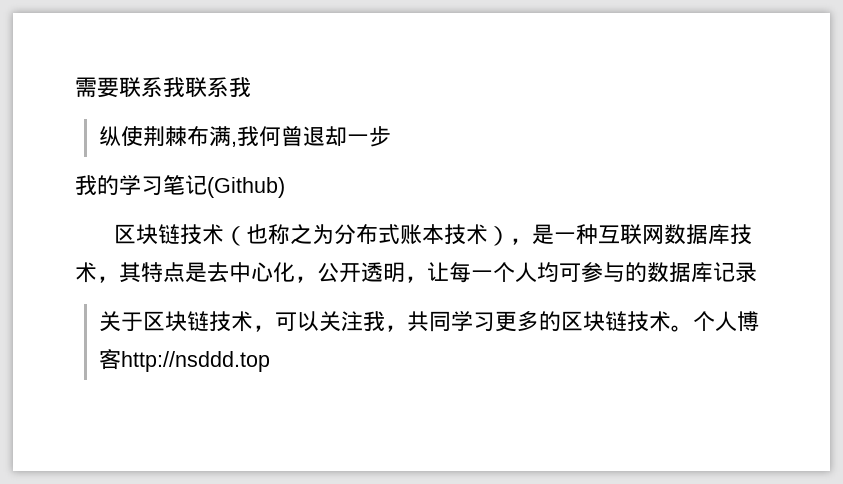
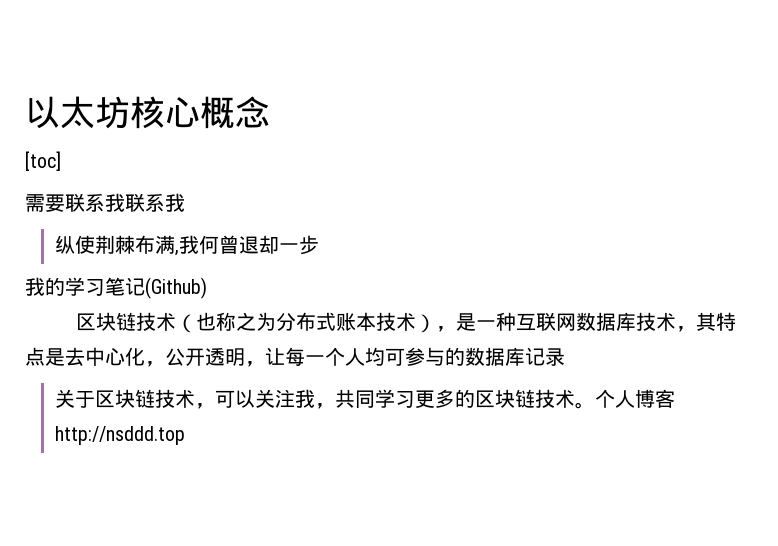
+ 以太坊核心概念
+ [toc]

